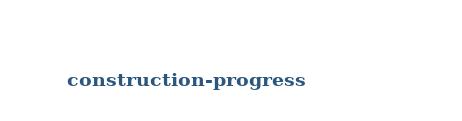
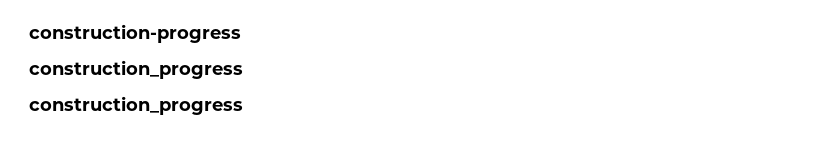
  construction-progress
+ construction_progress
+ construction_progress

